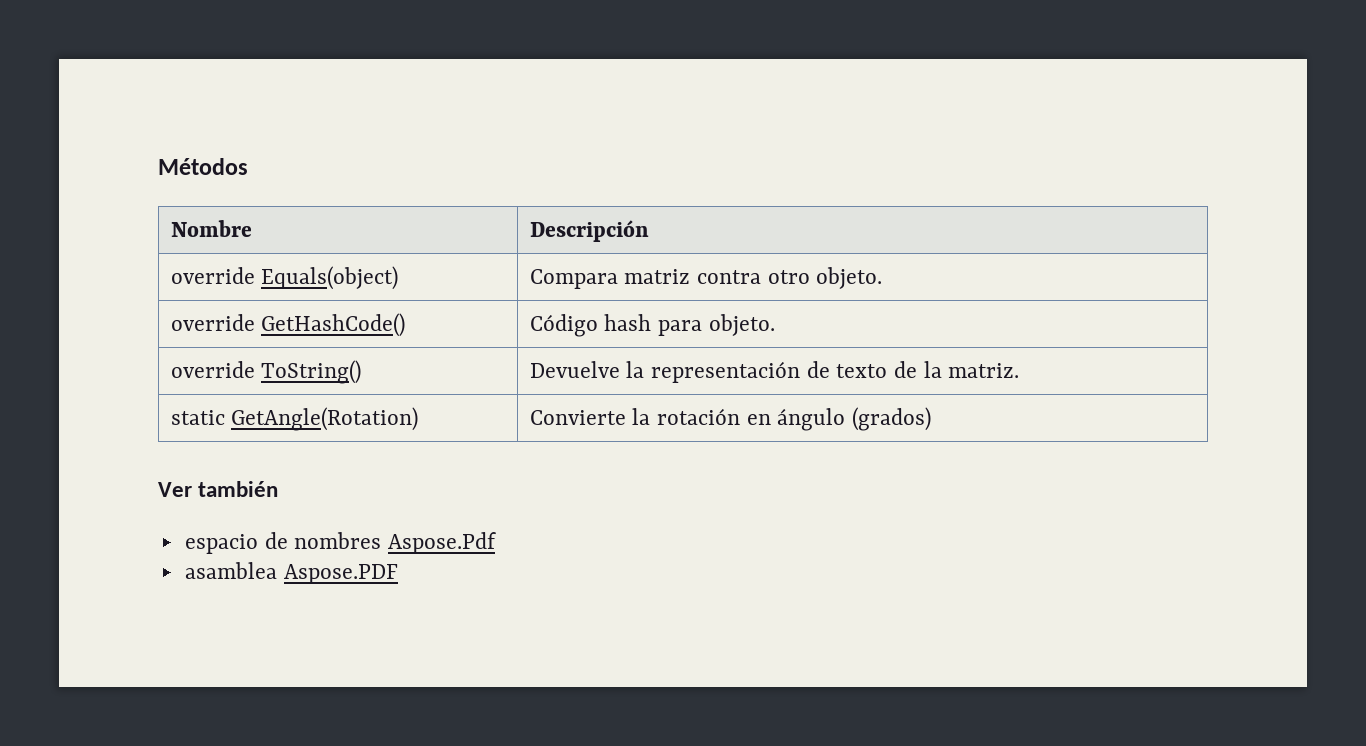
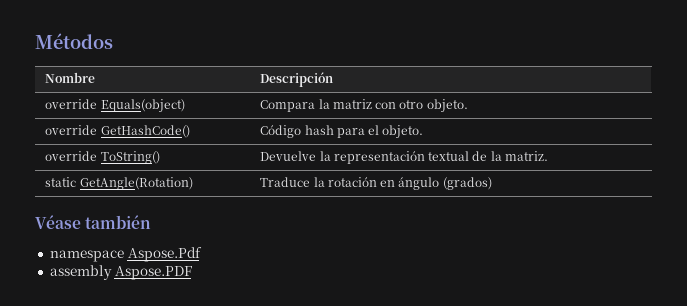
- override Equals(object) | Compara matriz contra otro objeto.
+ override Equals(object) | Compara la matriz con otro objeto.
- override GetHashCode() | Código hash para objeto.
+ override GetHashCode() | Código hash para el objeto.
- override ToString() | Devuelve la representación de texto de la matriz.
+ override ToString() | Devuelve la representación textual de la matriz.
- static GetAngle(Rotation) | Convierte la rotación en ángulo (grados)
+ static GetAngle(Rotation) | Traduce la rotación en ángulo (grados)
- Ver también
+ Véase también
- espacio de nombres Aspose.Pdf
+ namespace Aspose.Pdf
- asamblea Aspose.PDF
+ assembly Aspose.PDF

